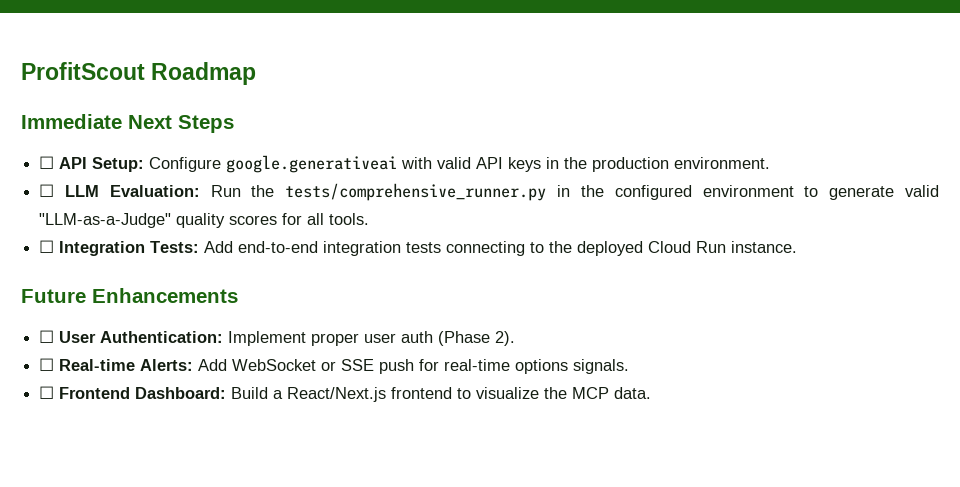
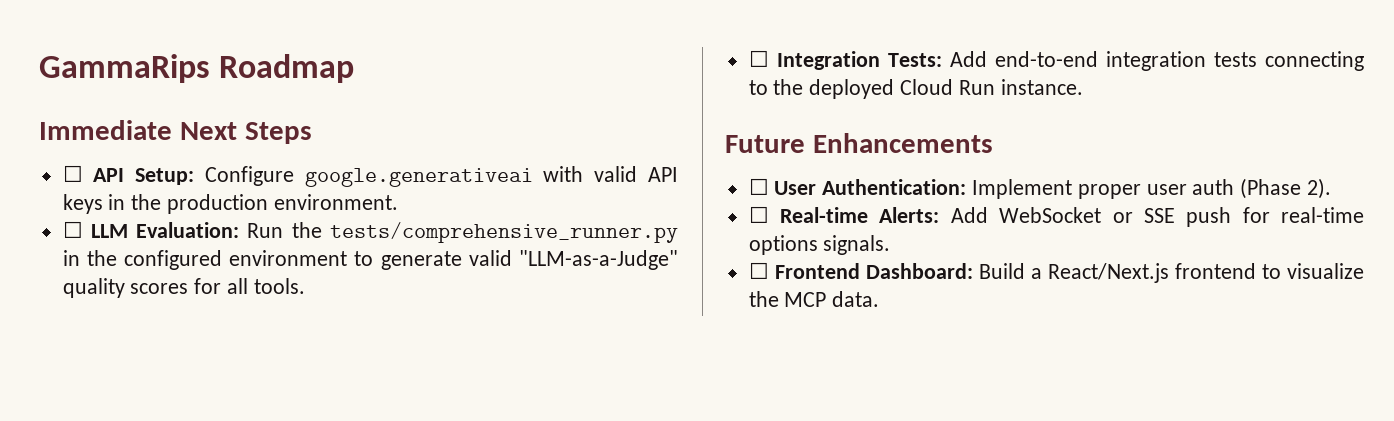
- ProfitScout Roadmap
+ GammaRips Roadmap

